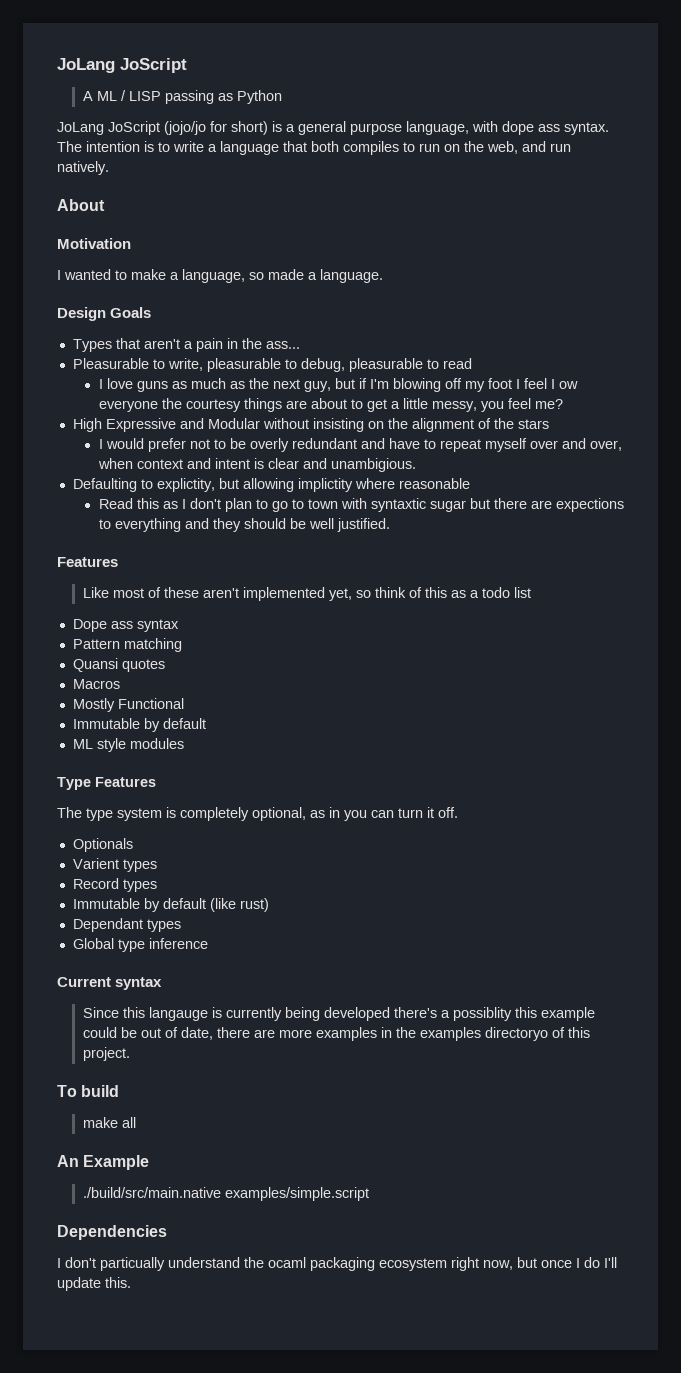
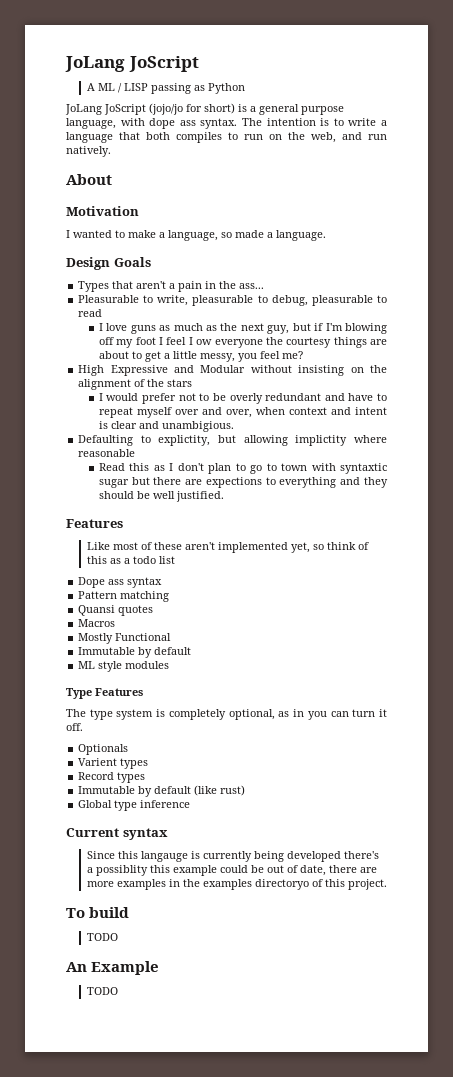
- Dependant types
  To build
- make all
+ TODO
  An Example
- ./build/src/main.native examples/simple.script
- Dependencies
- I don't particually understand the ocaml packaging ecosystem right now, but once I do I'll update this.
+ TODO

